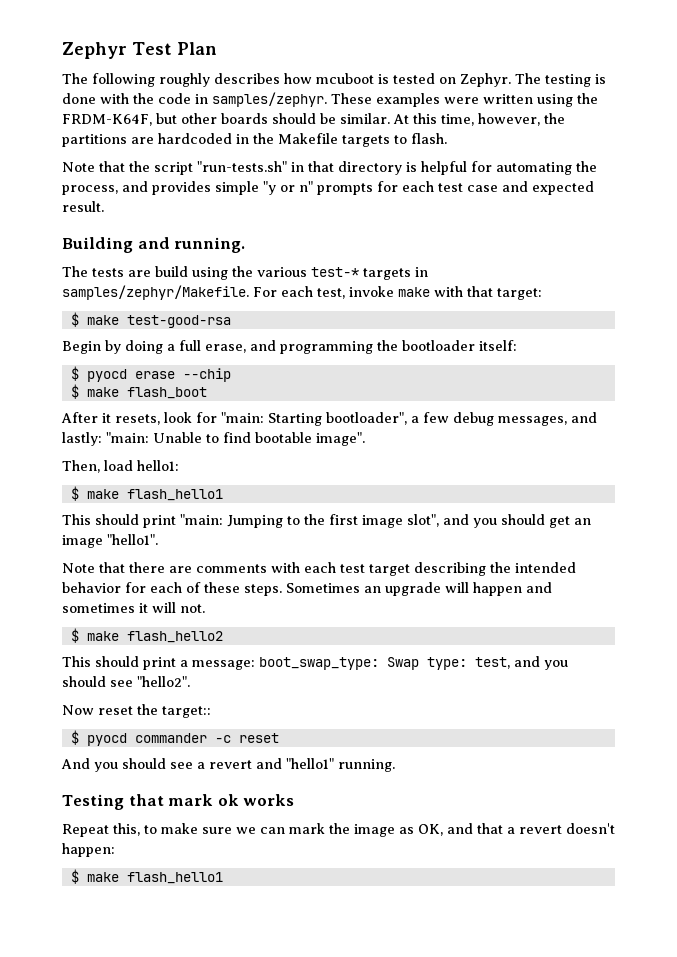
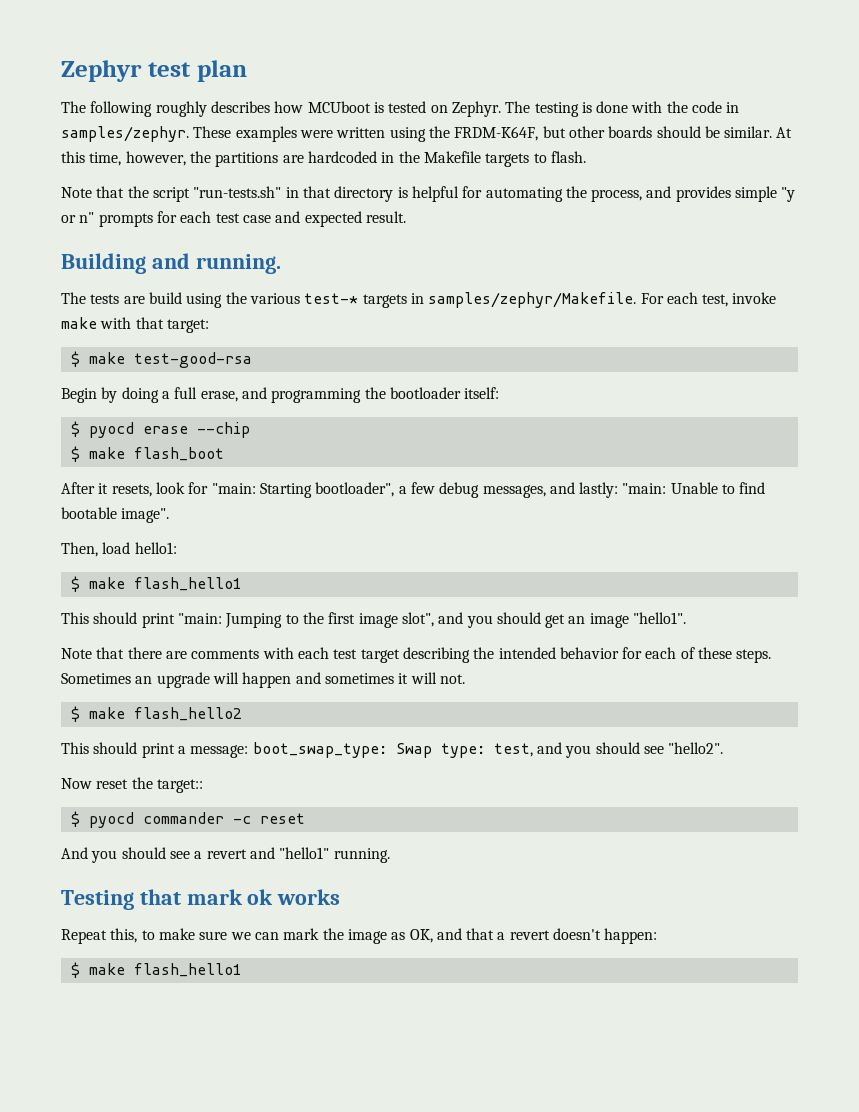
- Zephyr Test Plan
+ Zephyr test plan
- The following roughly describes how mcuboot is tested on Zephyr.
+ The following roughly describes how MCUboot is tested on Zephyr.

